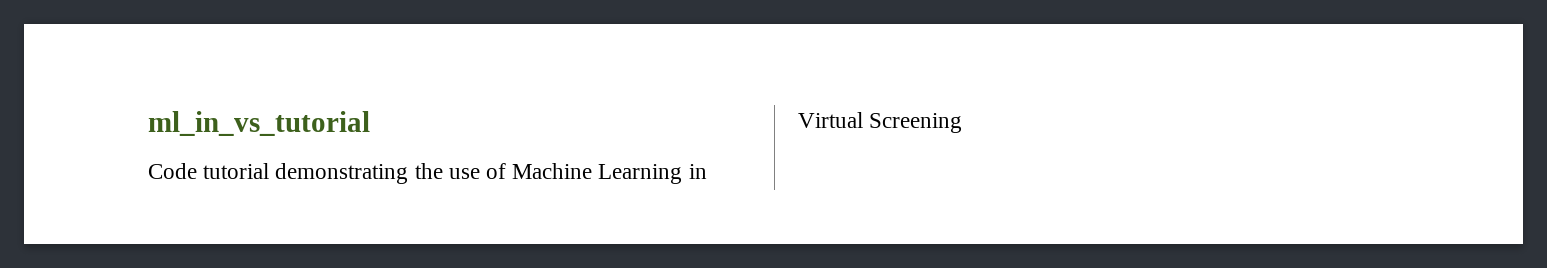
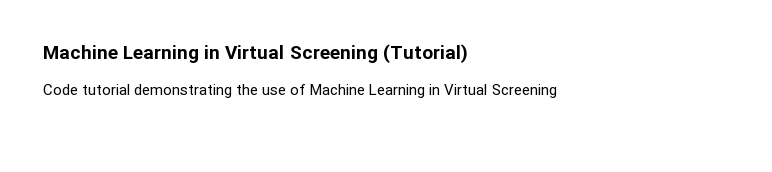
- ml_in_vs_tutorial
+ Machine Learning in Virtual Screening (Tutorial)

